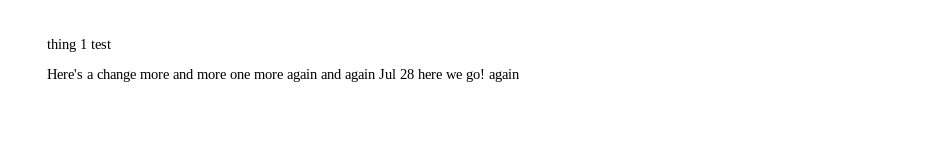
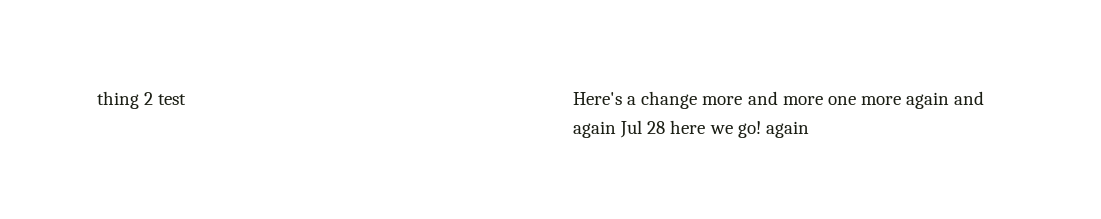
- thing 1 test
+ thing 2 test

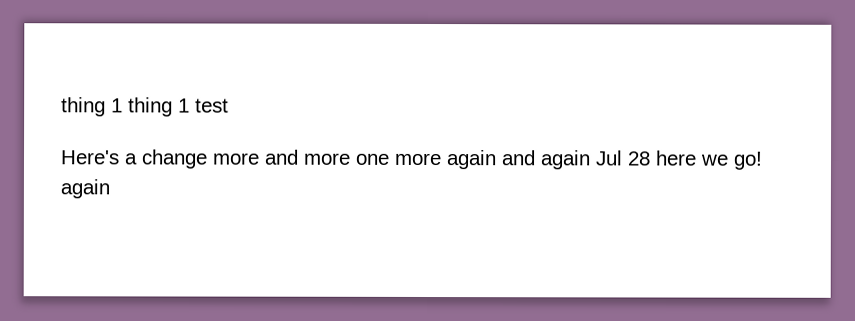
- thing 2 test
+ thing 1 thing 1 test

